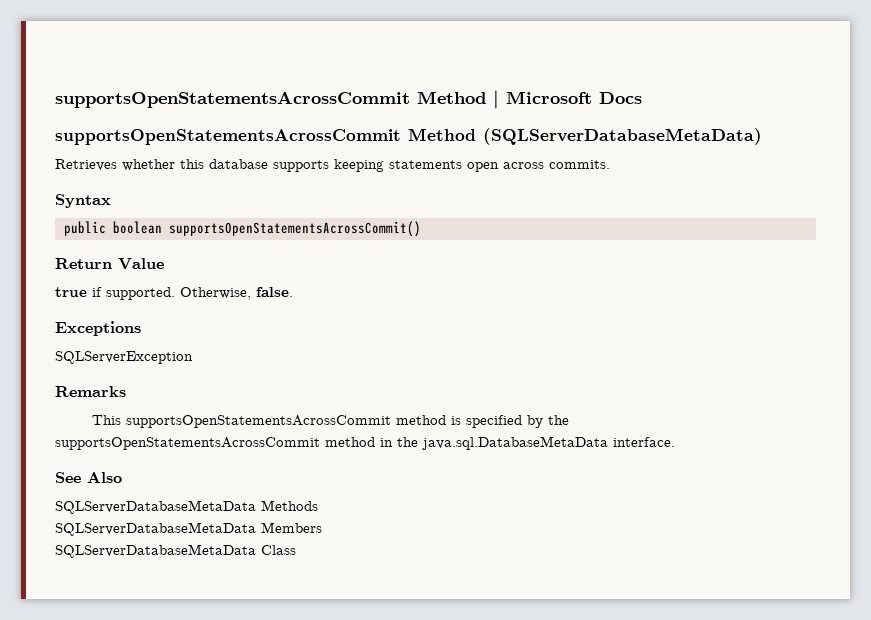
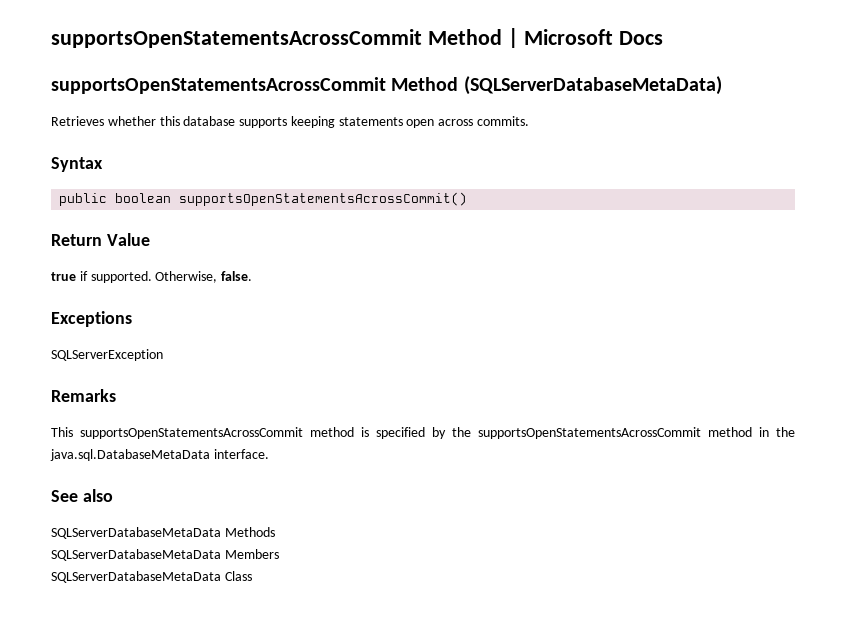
- See Also
+ See also

